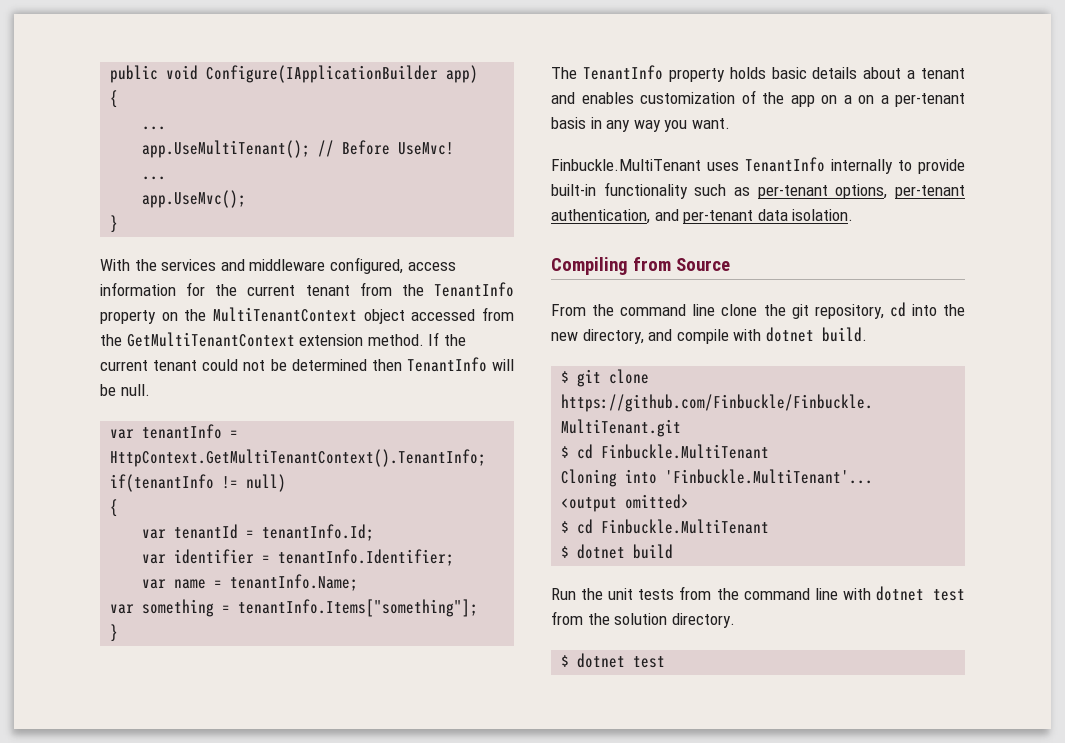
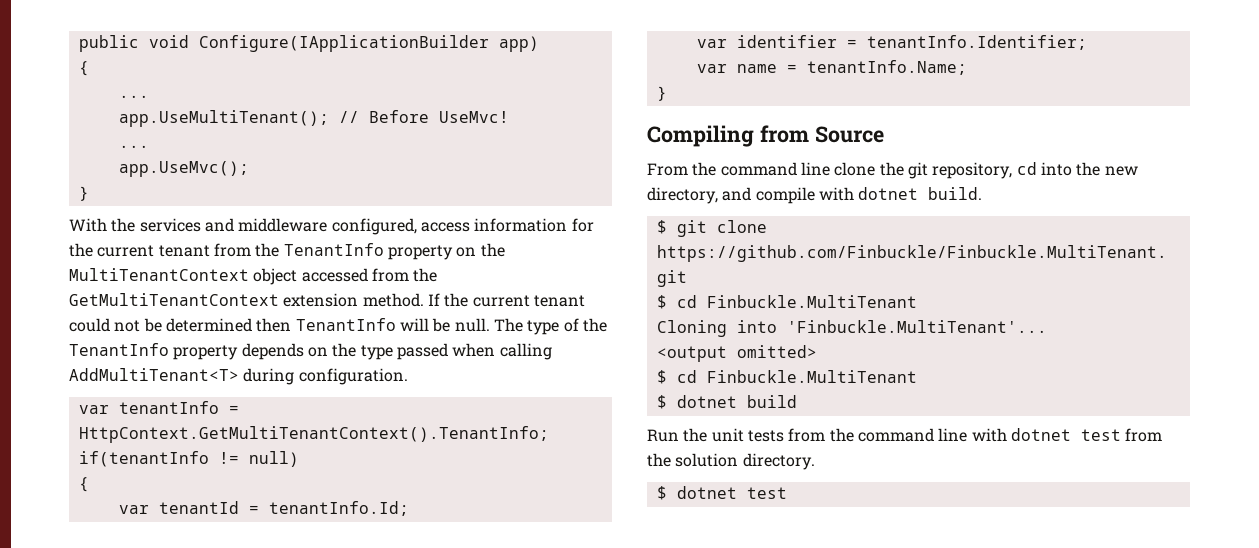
+ The type of the TenantInfo property depends on the type passed when calling AddMultiTenant<T> during configuration.
  var name = tenantInfo.Name;
- var something = tenantInfo.Items["something"];
  }
- The TenantInfo property holds basic details about a tenant and enables customization of the app on a on a per-tenant basis in any way you want.
- Finbuckle.MultiTenant uses TenantInfo internally to provide built-in functionality such as per-tenant options, per-tenant authentication, and per-tenant data isolation.

